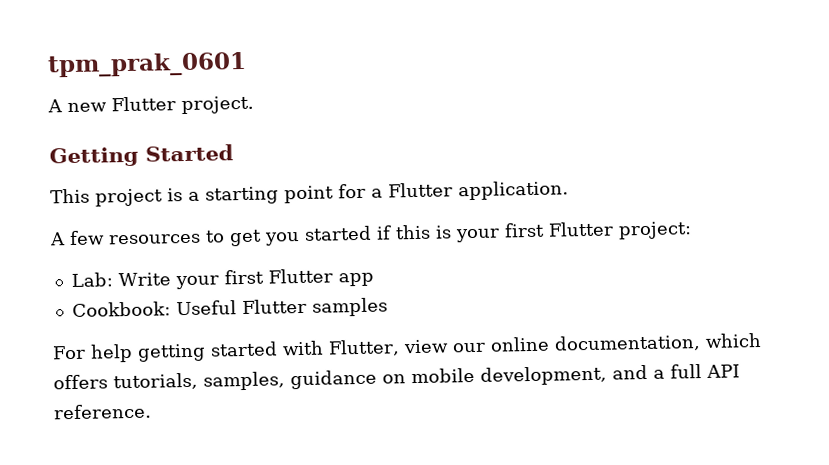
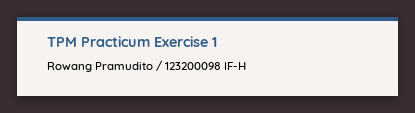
- tpm_prak_0601
- A new Flutter project.
- Getting Started
- This project is a starting point for a Flutter application.
- A few resources to get you started if this is your first Flutter project:
- Lab: Write your first Flutter app
- Cookbook: Useful Flutter samples
- For help getting started with Flutter, view our online documentation, which offers tutorials, samples, guidance on mobile development, and a full API reference.
+ TPM Practicum Exercise 1
+ Rowang Pramudito / 123200098 IF-H

